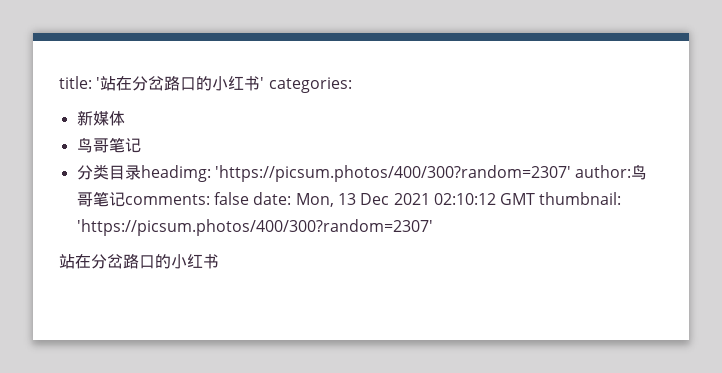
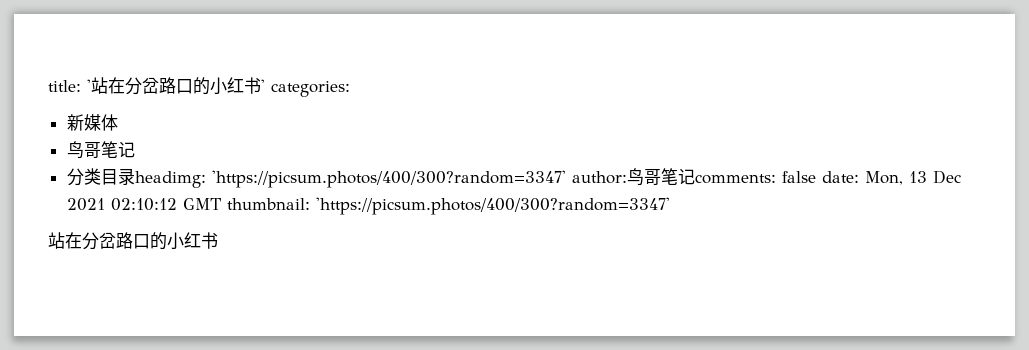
- 分类目录headimg: 'https://picsum.photos/400/300?random=2307' author:鸟哥笔记comments: false date: Mon, 13 Dec 2021 02:10:12 GMT thumbnail: 'https://picsum.photos/400/300?random=2307'
+ 分类目录headimg: 'https://picsum.photos/400/300?random=3347' author:鸟哥笔记comments: false date: Mon, 13 Dec 2021 02:10:12 GMT thumbnail: 'https://picsum.photos/400/300?random=3347'

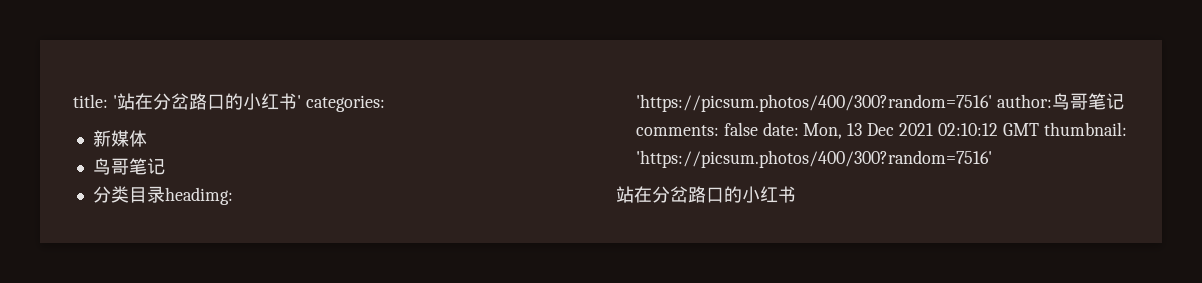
- 分类目录headimg: 'https://picsum.photos/400/300?random=3347' author:鸟哥笔记comments: false date: Mon, 13 Dec 2021 02:10:12 GMT thumbnail: 'https://picsum.photos/400/300?random=3347'
+ 分类目录headimg: 'https://picsum.photos/400/300?random=7516' author:鸟哥笔记comments: false date: Mon, 13 Dec 2021 02:10:12 GMT thumbnail: 'https://picsum.photos/400/300?random=7516'

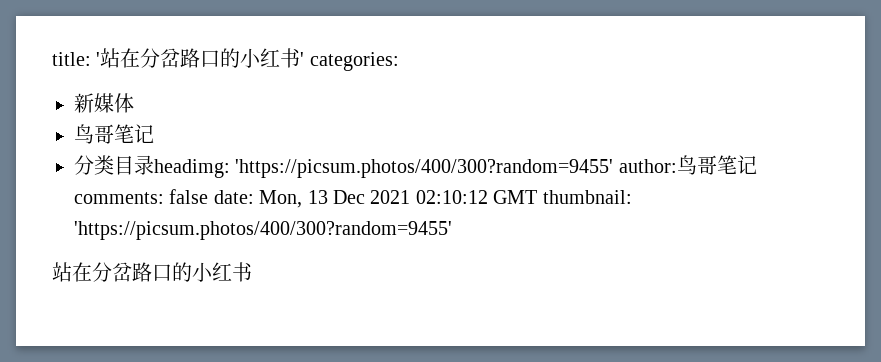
- 分类目录headimg: 'https://picsum.photos/400/300?random=7516' author:鸟哥笔记comments: false date: Mon, 13 Dec 2021 02:10:12 GMT thumbnail: 'https://picsum.photos/400/300?random=7516'
+ 分类目录headimg: 'https://picsum.photos/400/300?random=9455' author:鸟哥笔记comments: false date: Mon, 13 Dec 2021 02:10:12 GMT thumbnail: 'https://picsum.photos/400/300?random=9455'

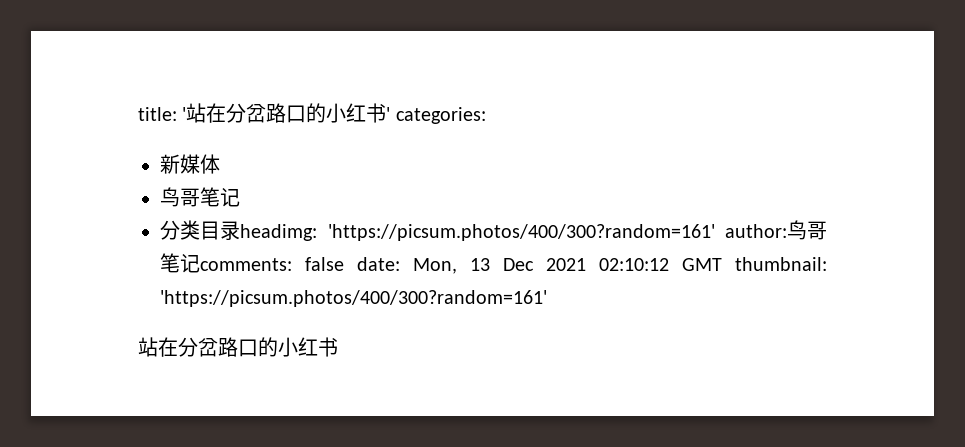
- 分类目录headimg: 'https://picsum.photos/400/300?random=9455' author:鸟哥笔记comments: false date: Mon, 13 Dec 2021 02:10:12 GMT thumbnail: 'https://picsum.photos/400/300?random=9455'
+ 分类目录headimg: 'https://picsum.photos/400/300?random=161' author:鸟哥笔记comments: false date: Mon, 13 Dec 2021 02:10:12 GMT thumbnail: 'https://picsum.photos/400/300?random=161'

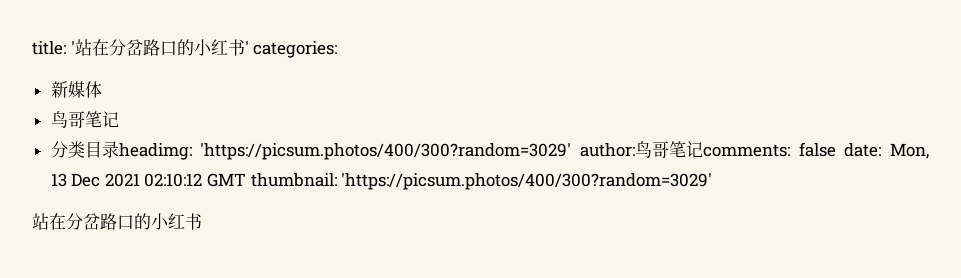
- 分类目录headimg: 'https://picsum.photos/400/300?random=161' author:鸟哥笔记comments: false date: Mon, 13 Dec 2021 02:10:12 GMT thumbnail: 'https://picsum.photos/400/300?random=161'
+ 分类目录headimg: 'https://picsum.photos/400/300?random=3029' author:鸟哥笔记comments: false date: Mon, 13 Dec 2021 02:10:12 GMT thumbnail: 'https://picsum.photos/400/300?random=3029'

